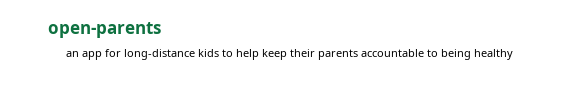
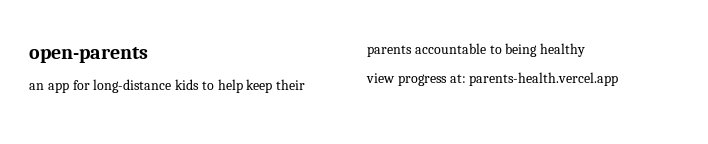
+ view progress at: parents-health.vercel.app

